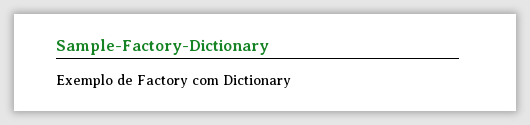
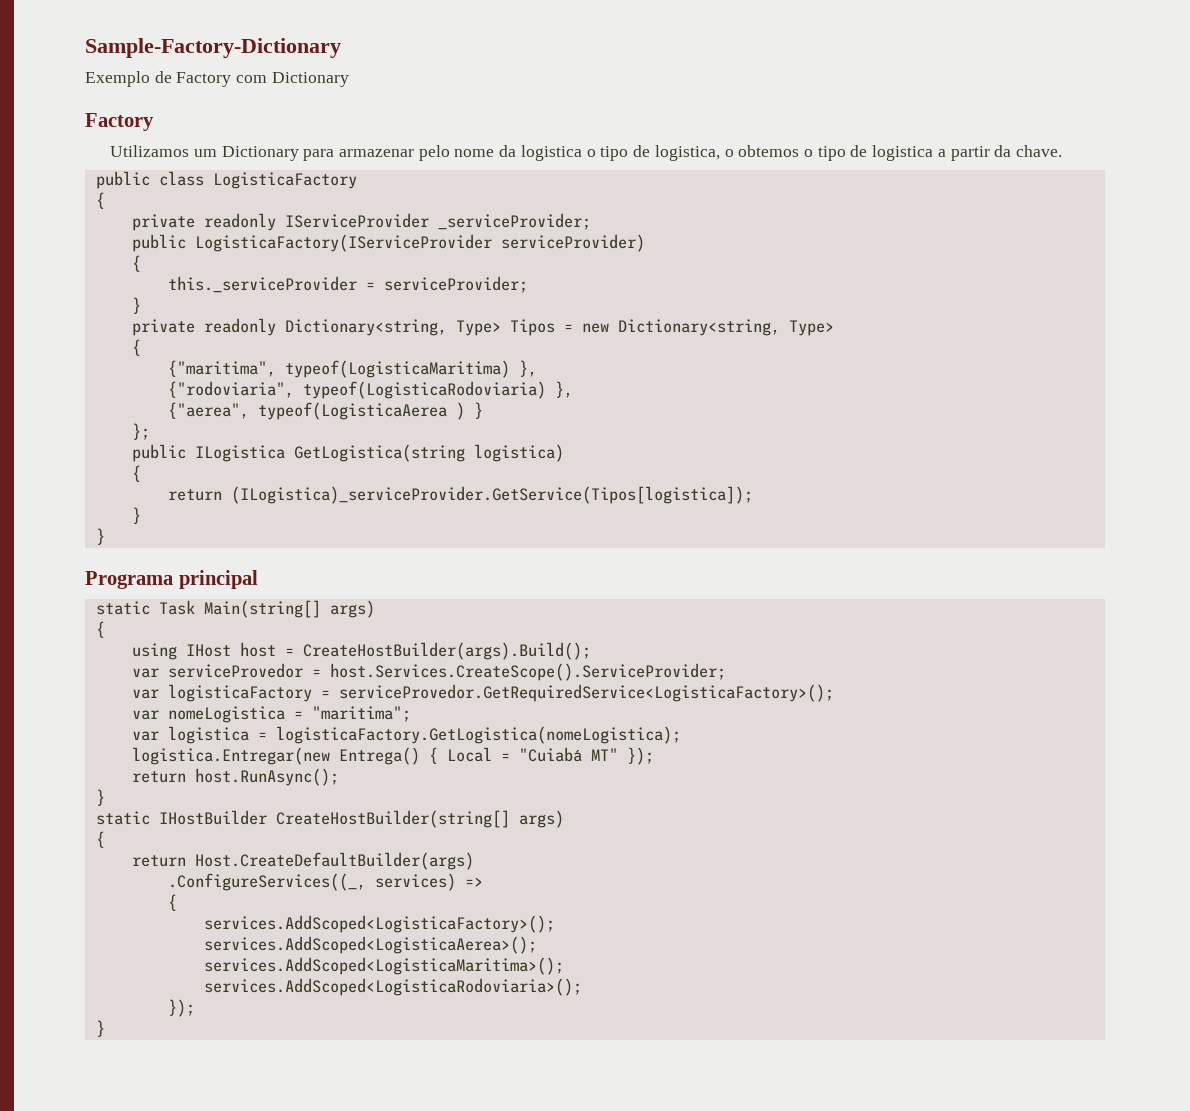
  Exemplo de Factory com Dictionary
+ Factory
+ Utilizamos um Dictionary para armazenar pelo nome da logistica o tipo de logistica, o obtemos o tipo de logistica a partir da chave.
+ public class LogisticaFactory
+ {
+ private readonly IServiceProvider _serviceProvider;
+ public LogisticaFactory(IServiceProvider serviceProvider)
+ {
+ this._serviceProvider = serviceProvider;
+ }
+ private readonly Dictionary<string, Type> Tipos = new Dictionary<string, Type>
+ {
+ {"maritima", typeof(LogisticaMaritima) },
+ {"rodoviaria", typeof(LogisticaRodoviaria) },
+ {"aerea", typeof(LogisticaAerea ) }
+ };
+ public ILogistica GetLogistica(string logistica)
+ {
+ return (ILogistica)_serviceProvider.GetService(Tipos[logistica]);
+ }
+ }
+ Programa principal
+ static Task Main(string[] args)
+ {
+ using IHost host = CreateHostBuilder(args).Build();
+ var serviceProvedor = host.Services.CreateScope().ServiceProvider;
+ var logisticaFactory = serviceProvedor.GetRequiredService<LogisticaFactory>();
+ var nomeLogistica = "maritima";
+ var logistica = logisticaFactory.GetLogistica(nomeLogistica);
+ logistica.Entregar(new Entrega() { Local = "Cuiabá MT" });
+ return host.RunAsync();
+ }
+ static IHostBuilder CreateHostBuilder(string[] args)
+ {
+ return Host.CreateDefaultBuilder(args)
+ .ConfigureServices((_, services) =>
+ {
+ services.AddScoped<LogisticaFactory>();
+ services.AddScoped<LogisticaAerea>();
+ services.AddScoped<LogisticaMaritima>();
+ services.AddScoped<LogisticaRodoviaria>();
+ });
+ }

